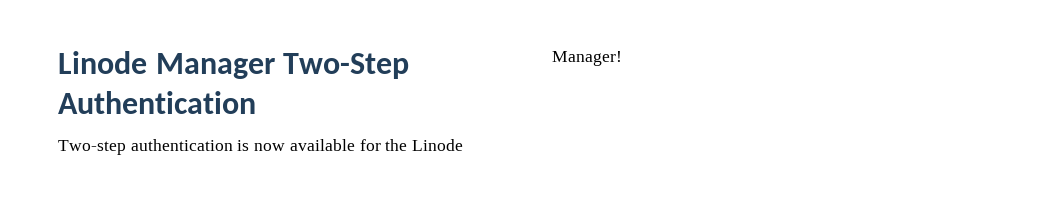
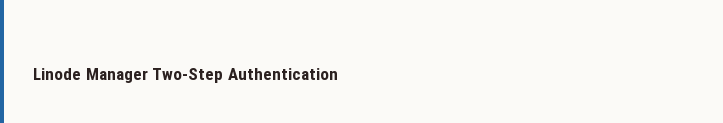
- Two-step authentication is now available for the Linode Manager!

